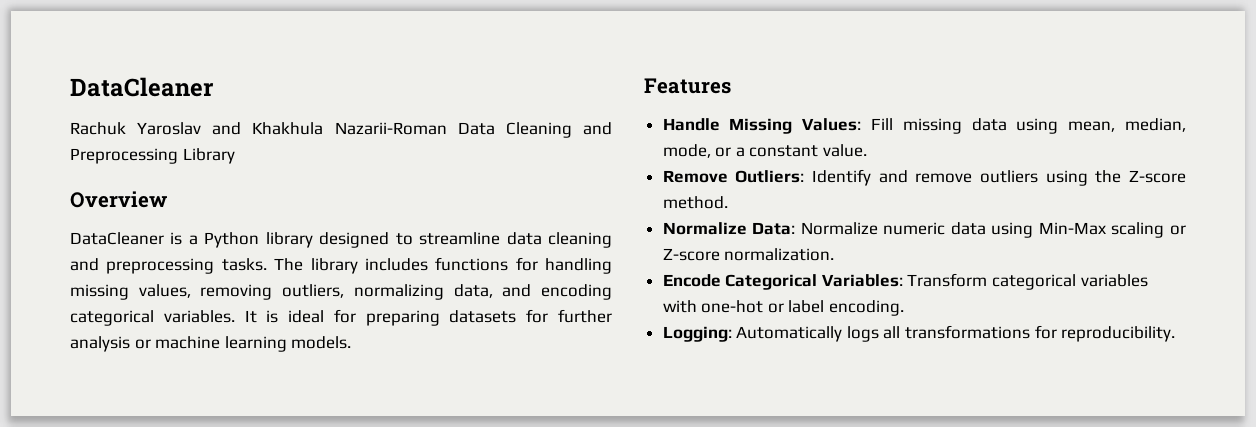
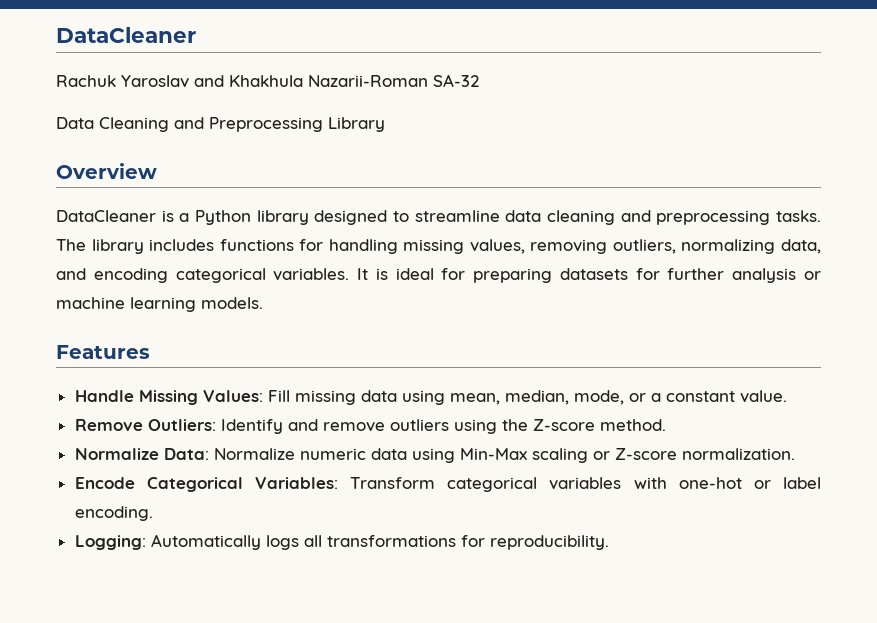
- Rachuk Yaroslav and Khakhula Nazarii-Roman Data Cleaning and Preprocessing Library
+ Rachuk Yaroslav and Khakhula Nazarii-Roman SA-32
+ Data Cleaning and Preprocessing Library

